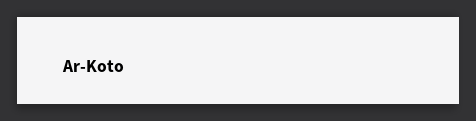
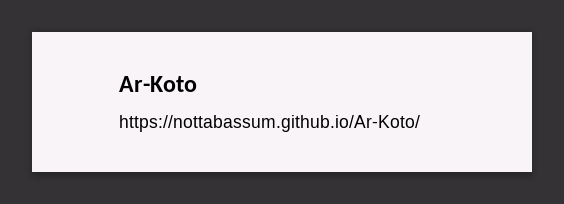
+ https://nottabassum.github.io/Ar-Koto/

